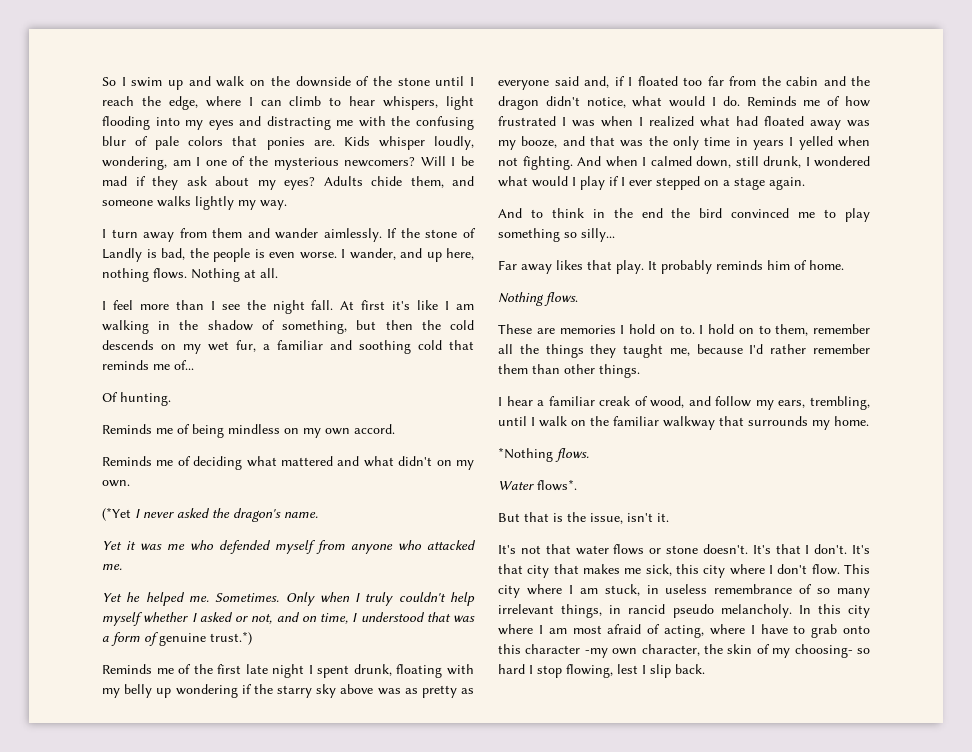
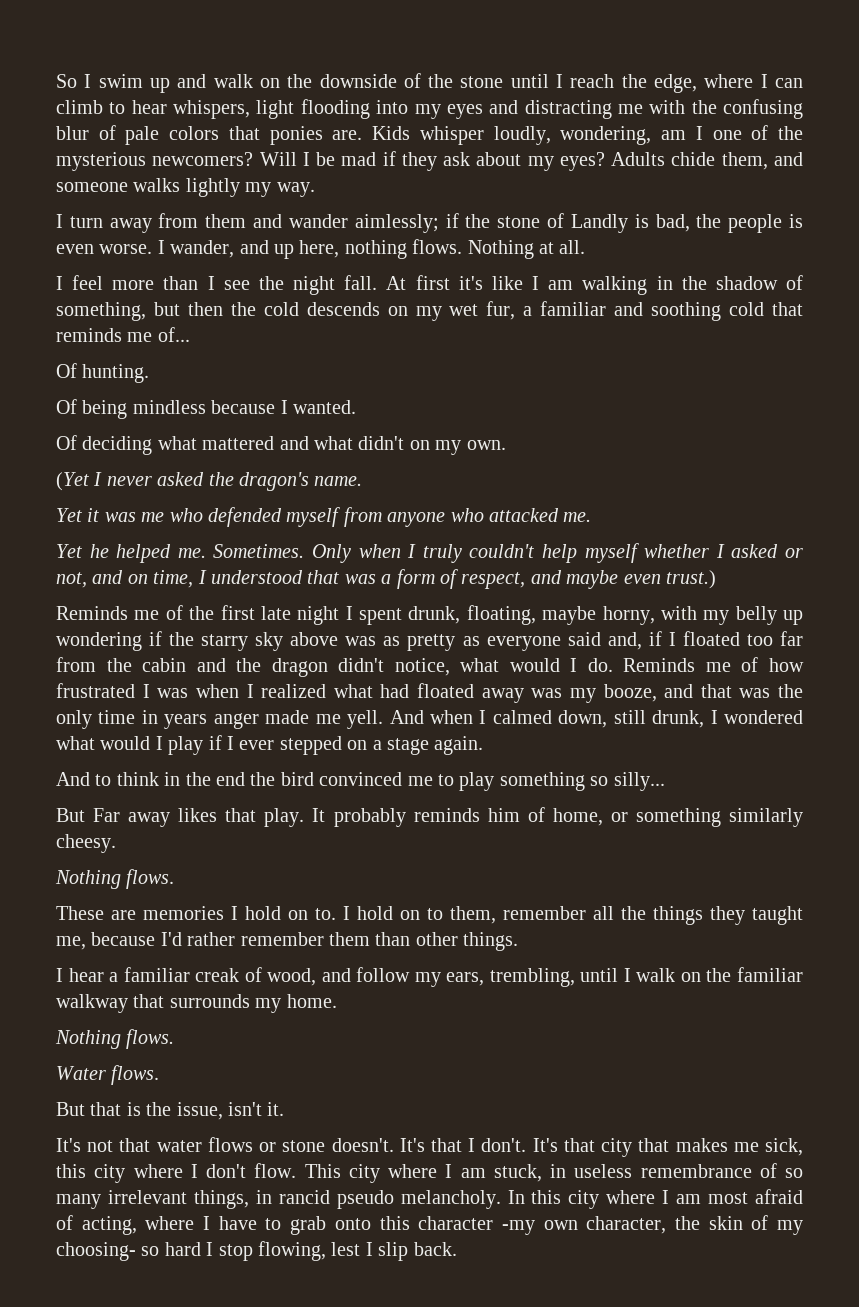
- I turn away from them and wander aimlessly. If the stone of Landly is bad, the people is even worse.
+ I turn away from them and wander aimlessly; if the stone of Landly is bad, the people is even worse.
- Reminds me of being mindless on my own accord.
- Reminds me of deciding what mattered and what didn't on my own.
+ Of being mindless because I wanted.
+ Of deciding what mattered and what didn't on my own.
- (*Yet I never asked the dragon's name.
+ (Yet I never asked the dragon's name.
- Only when I truly couldn't help myself whether I asked or not, and on time, I understood that was a form of genuine trust.*)
+ Only when I truly couldn't help myself whether I asked or not, and on time, I understood that was a form of respect, and maybe even trust.)
- Reminds me of the first late night I spent drunk, floating with my belly up wondering if the starry sky above was as pretty as everyone said and, if I floated too far from the cabin and the dragon didn't notice, what would I do.
+ Reminds me of the first late night I spent drunk, floating, maybe horny, with my belly up wondering if the starry sky above was as pretty as everyone said and, if I floated too far from the cabin and the dragon didn't notice, what would I do.
- Reminds me of how frustrated I was when I realized what had floated away was my booze, and that was the only time in years I yelled when not fighting.
+ Reminds me of how frustrated I was when I realized what had floated away was my booze, and that was the only time in years anger made me yell.
- Far away likes that play.
+ But Far away likes that play.
- It probably reminds him of home.
+ It probably reminds him of home, or something similarly cheesy.
  I hear a familiar creak of wood, and follow my ears, trembling, until I walk on the familiar walkway that surrounds my home.
- *Nothing flows.
+ Nothing flows.
- Water flows*.
+ Water flows.

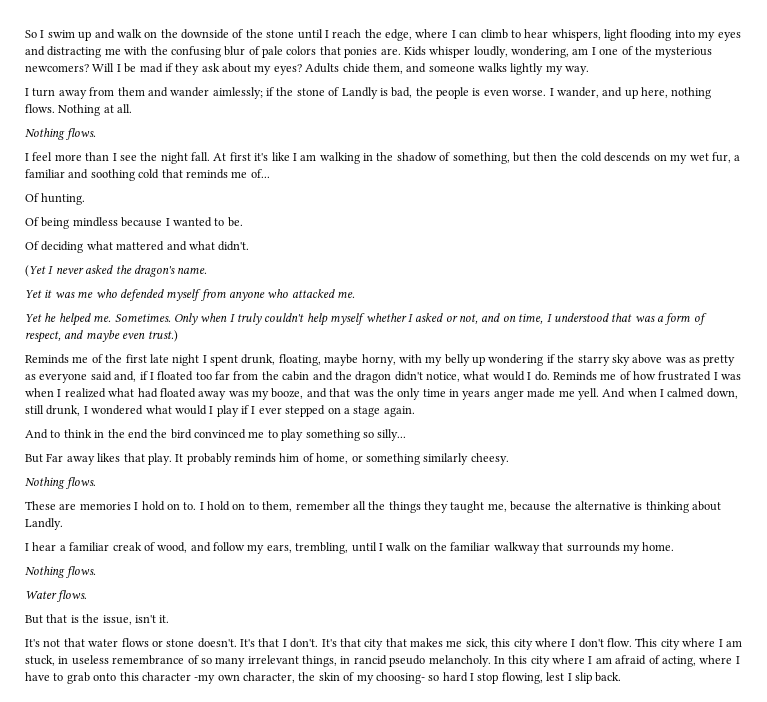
  Nothing at all.
+ Nothing flows.
- Of being mindless because I wanted.
+ Of being mindless because I wanted to be.
- Of deciding what mattered and what didn't on my own.
+ Of deciding what mattered and what didn't.
- I hold on to them, remember all the things they taught me, because I'd rather remember them than other things.
+ I hold on to them, remember all the things they taught me, because the alternative is thinking about Landly.
- In this city where I am most afraid of acting, where I have to grab onto this character -my own character, the skin of my choosing- so hard I stop flowing, lest I slip back.
+ In this city where I am afraid of acting, where I have to grab onto this character -my own character, the skin of my choosing- so hard I stop flowing, lest I slip back.

